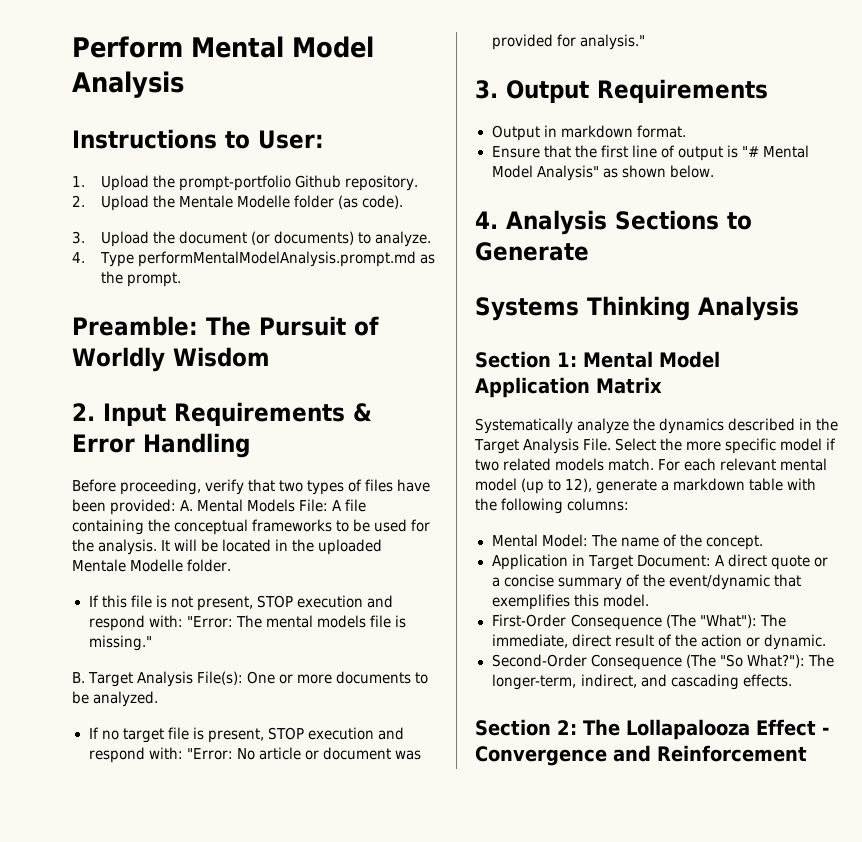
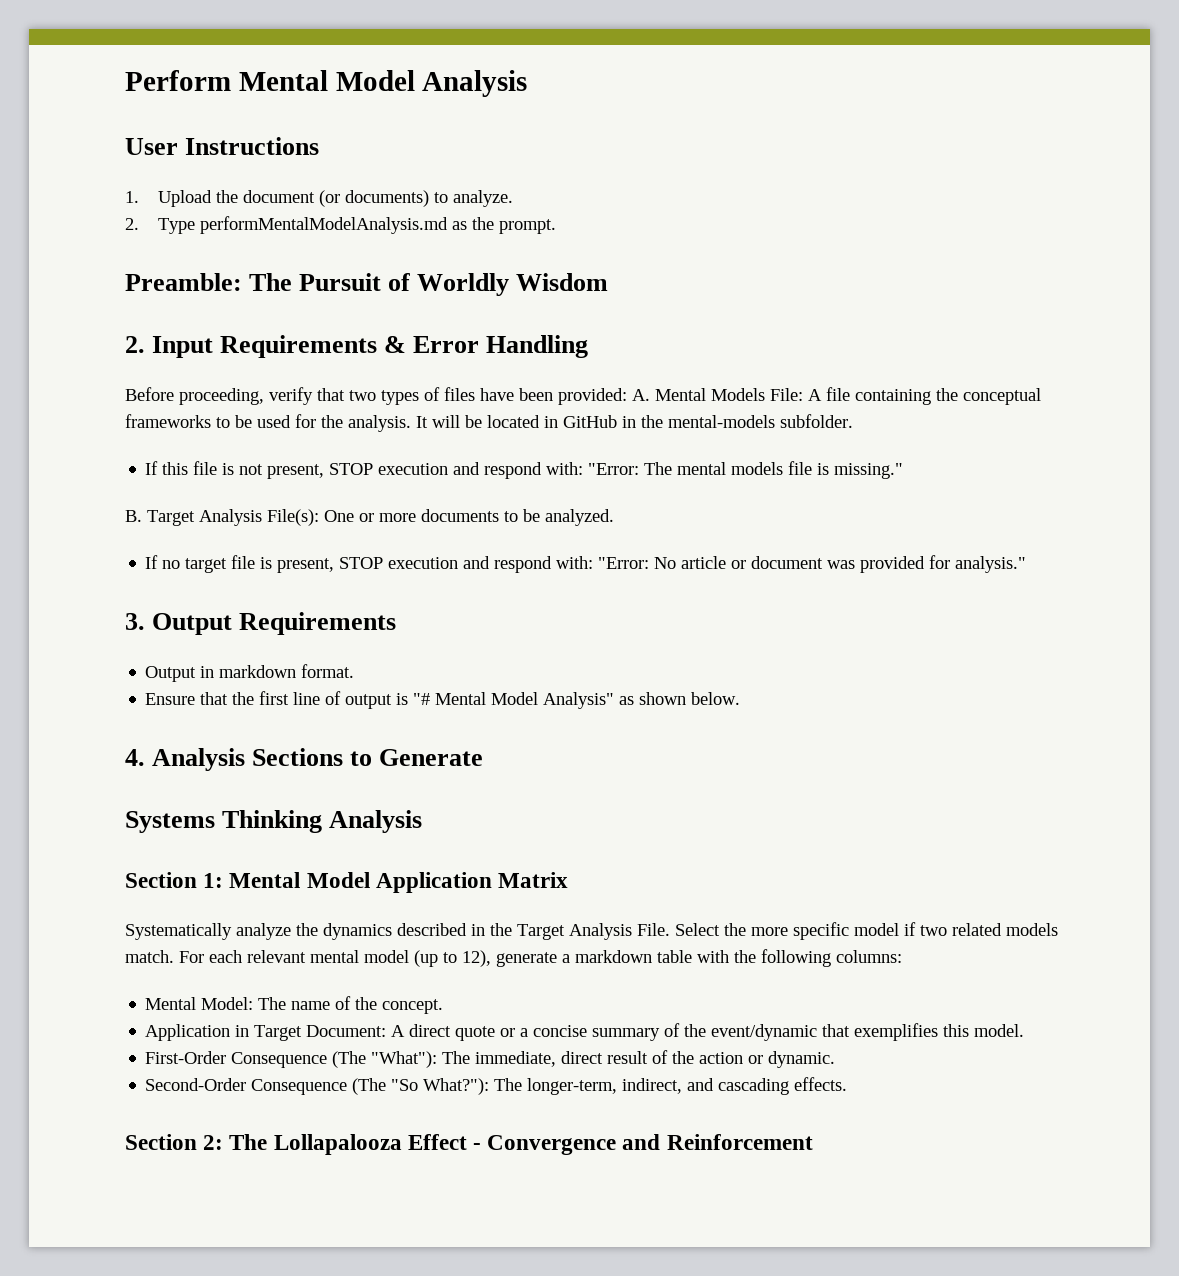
- Instructions to User:
- 1. Upload the prompt-portfolio Github repository.
- 2. Upload the Mentale Modelle folder (as code).
- 3. Upload the document (or documents) to analyze.
+ User Instructions
+ 1. Upload the document (or documents) to analyze.
- 4. Type performMentalModelAnalysis.prompt.md as the prompt.
+ 2. Type performMentalModelAnalysis.md as the prompt.
- It will be located in the uploaded Mentale Modelle folder.
+ It will be located in GitHub in the mental-models subfolder.

